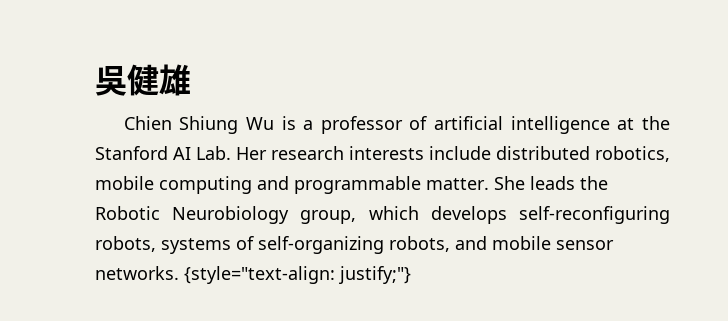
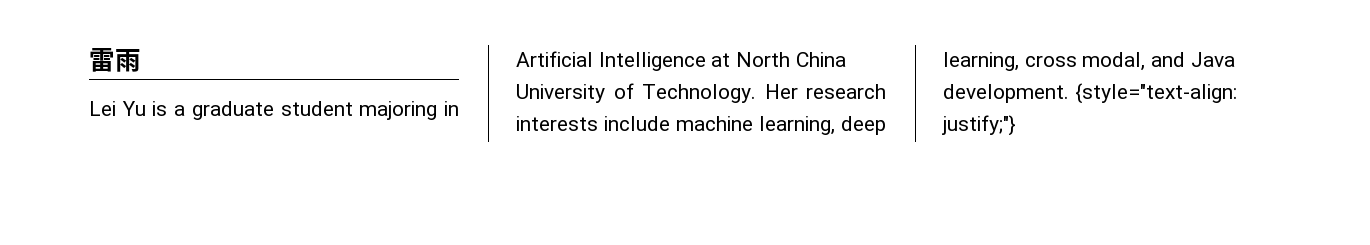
- 吳健雄
- Chien Shiung Wu is a professor of artificial intelligence at the Stanford AI Lab. Her research interests include distributed robotics, mobile computing and programmable matter. She leads the Robotic Neurobiology group, which develops self-reconfiguring robots, systems of self-organizing robots, and mobile sensor networks.
+ 雷雨
+ Lei Yu is a graduate student majoring in Artificial Intelligence at North China University of Technology. Her research interests include machine learning, deep learning, cross modal, and Java development.

